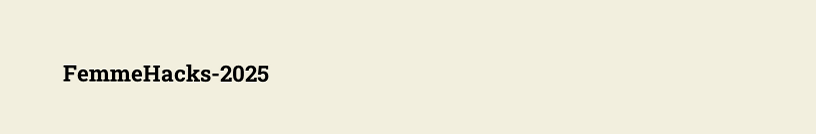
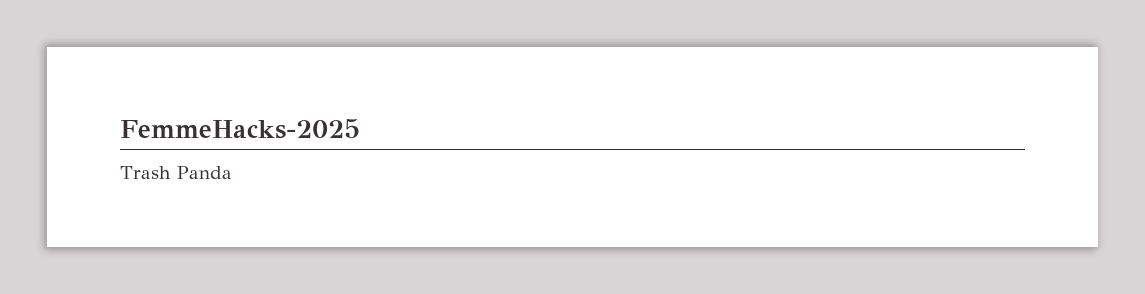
+ Trash Panda

